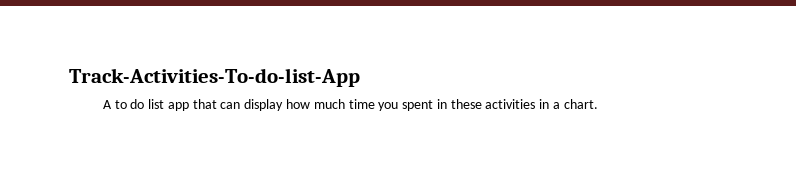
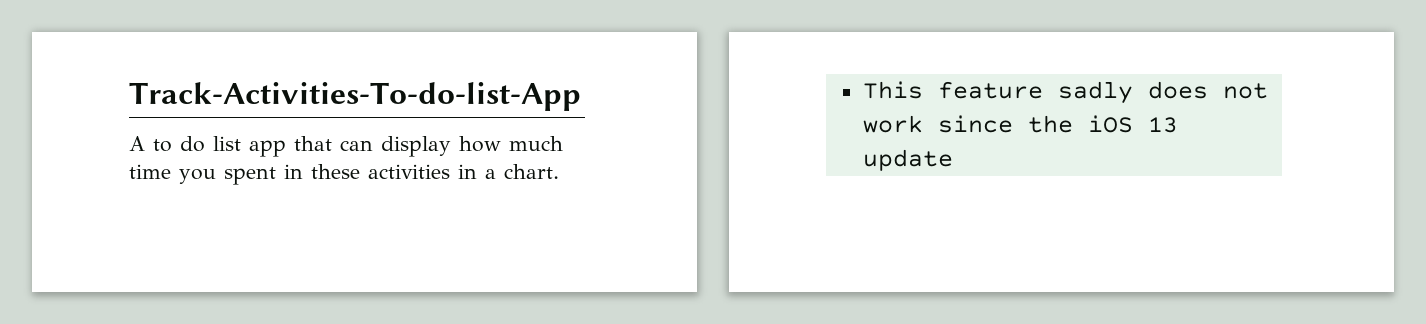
+ This feature sadly does not work since the iOS 13 update

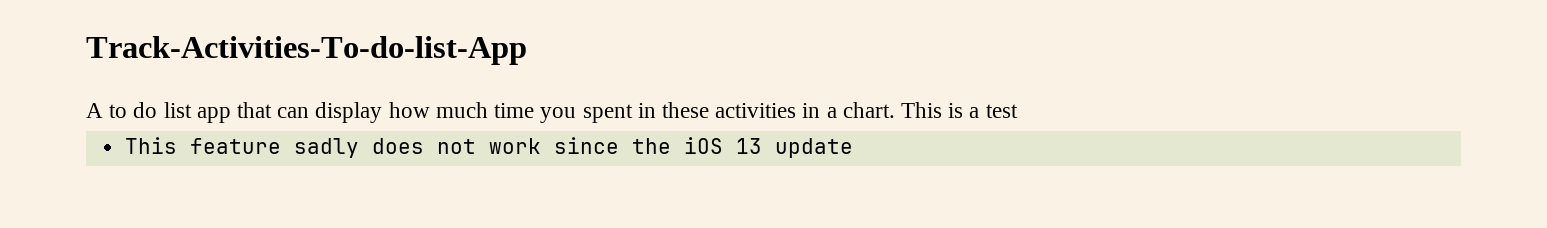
+ This is a test

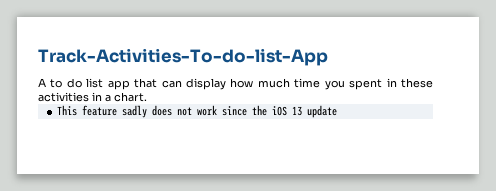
- This is a test

